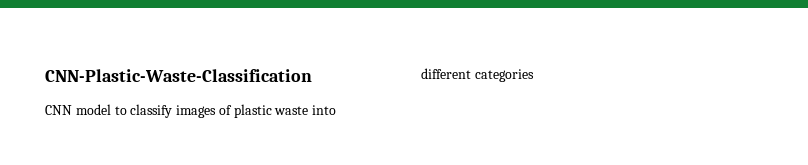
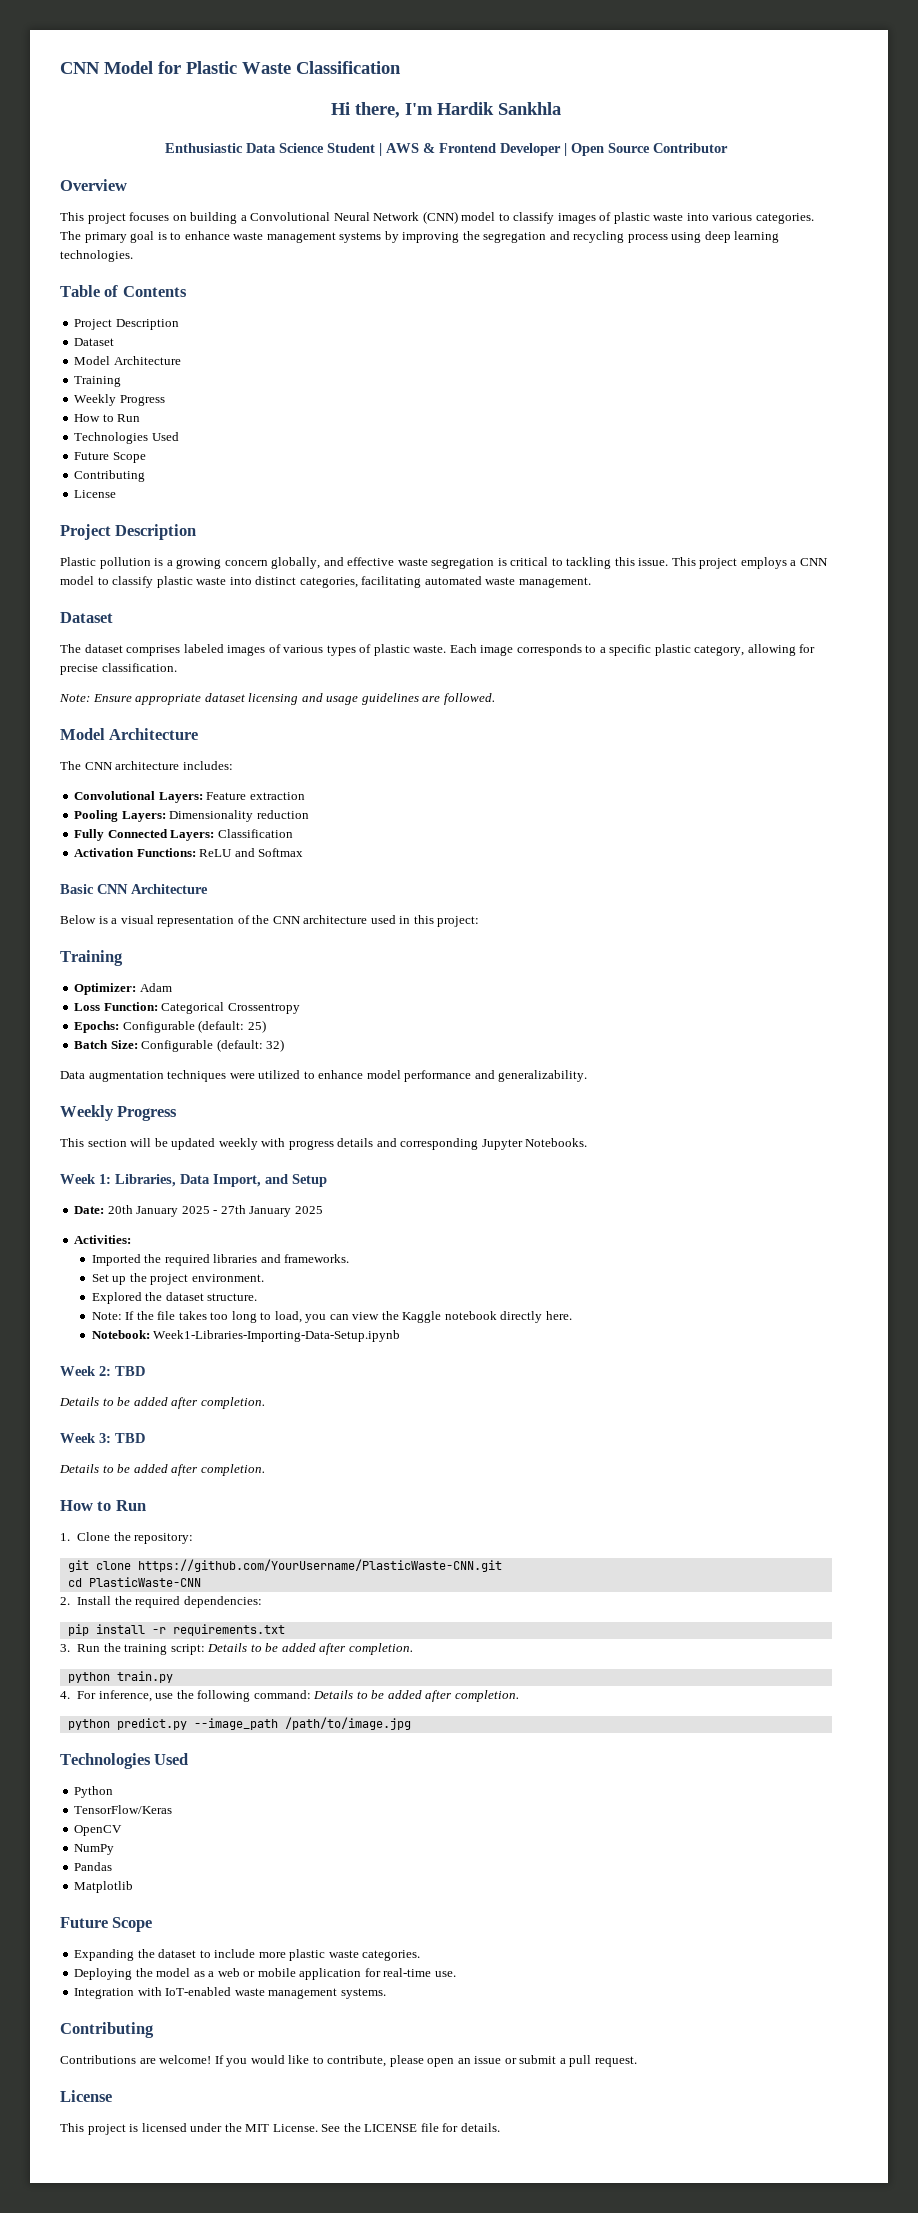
- CNN-Plastic-Waste-Classification
- CNN model to classify images of plastic waste into different categories
+ CNN Model for Plastic Waste Classification
+ Hi there, I'm Hardik Sankhla
+ Enthusiastic Data Science Student | AWS & Frontend Developer | Open Source Contributor
+ Overview
+ This project focuses on building a Convolutional Neural Network (CNN) model to classify images of plastic waste into various categories. The primary goal is to enhance waste management systems by improving the segregation and recycling process using deep learning technologies.
+ Table of Contents
+ Project Description
+ Dataset
+ Model Architecture
+ Training
+ Weekly Progress
+ How to Run
+ Technologies Used
+ Future Scope
+ Contributing
+ License
+ Project Description
+ Plastic pollution is a growing concern globally, and effective waste segregation is critical to tackling this issue. This project employs a CNN model to classify plastic waste into distinct categories, facilitating automated waste management.
+ Dataset
+ The dataset comprises labeled images of various types of plastic waste. Each image corresponds to a specific plastic category, allowing for precise classification.
+ Note: Ensure appropriate dataset licensing and usage guidelines are followed.
+ Model Architecture
+ The CNN architecture includes:
+ Convolutional Layers: Feature extraction
+ Pooling Layers: Dimensionality reduction
+ Fully Connected Layers: Classification
+ Activation Functions: ReLU and Softmax
+ Basic CNN Architecture
+ Below is a visual representation of the CNN architecture used in this project:
+ Training
+ Optimizer: Adam
+ Loss Function: Categorical Crossentropy
+ Epochs: Configurable (default: 25)
+ Batch Size: Configurable (default: 32)
+ Data augmentation techniques were utilized to enhance model performance and generalizability.
+ Weekly Progress
+ This section will be updated weekly with progress details and corresponding Jupyter Notebooks.
+ Week 1: Libraries, Data Import, and Setup
+ Date: 20th January 2025 - 27th January 2025
+ Activities:
+ Imported the required libraries and frameworks.
+ Set up the project environment.
+ Explored the dataset structure.
+ Note: If the file takes too long to load, you can view the Kaggle notebook directly here.
+ Notebook: Week1-Libraries-Importing-Data-Setup.ipynb
+ Week 2: TBD
+ Details to be added after completion.
+ Week 3: TBD
+ Details to be added after completion.
+ How to Run
+ 1. Clone the repository:
+ git clone https://github.com/YourUsername/PlasticWaste-CNN.git
+ cd PlasticWaste-CNN
+ 2. Install the required dependencies:
+ pip install -r requirements.txt
+ 3. Run the training script: Details to be added after completion.
+ python train.py
+ 4. For inference, use the following command: Details to be added after completion.
+ python predict.py --image_path /path/to/image.jpg
+ Technologies Used
+ Python
+ TensorFlow/Keras
+ OpenCV
+ NumPy
+ Pandas
+ Matplotlib
+ Future Scope
+ Expanding the dataset to include more plastic waste categories.
+ Deploying the model as a web or mobile application for real-time use.
+ Integration with IoT-enabled waste management systems.
+ Contributing
+ Contributions are welcome! If you would like to contribute, please open an issue or submit a pull request.
+ License
+ This project is licensed under the MIT License. See the LICENSE file for details.

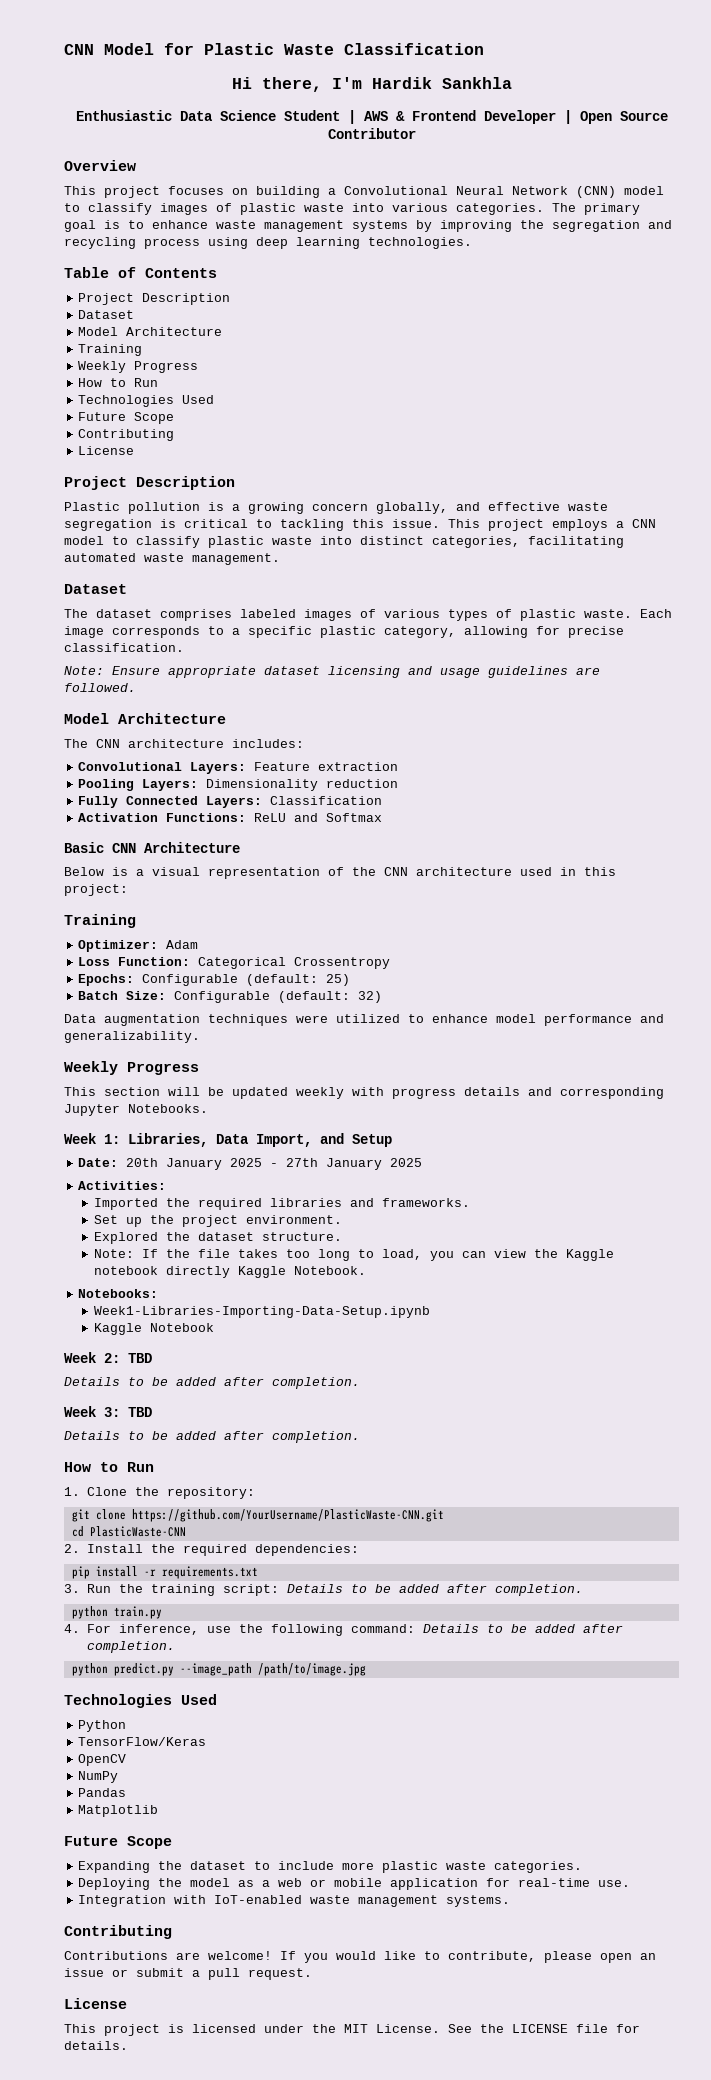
- Note: If the file takes too long to load, you can view the Kaggle notebook directly here.
- Notebook: Week1-Libraries-Importing-Data-Setup.ipynb
+ Note: If the file takes too long to load, you can view the Kaggle notebook directly Kaggle Notebook.
+ Notebooks:
+ Week1-Libraries-Importing-Data-Setup.ipynb
+ Kaggle Notebook

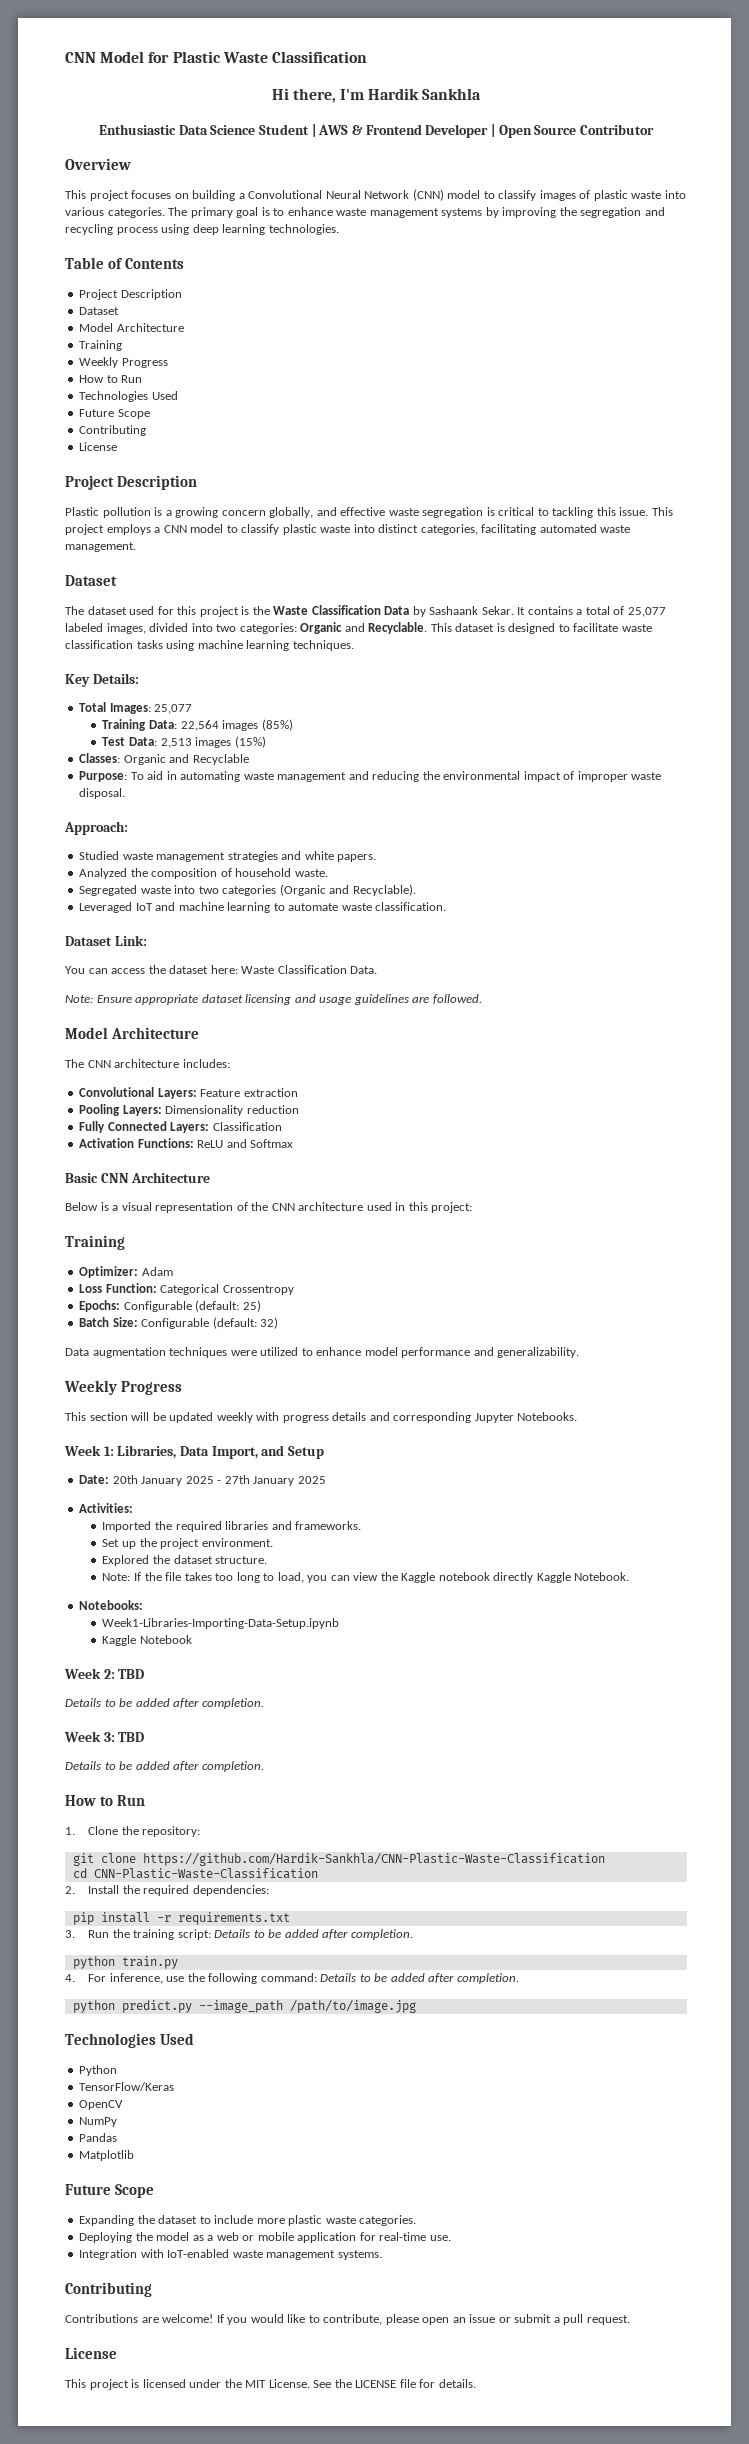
- The dataset comprises labeled images of various types of plastic waste. Each image corresponds to a specific plastic category, allowing for precise classification.
+ The dataset used for this project is the Waste Classification Data by Sashaank Sekar. It contains a total of 25,077 labeled images, divided into two categories: Organic and Recyclable. This dataset is designed to facilitate waste classification tasks using machine learning techniques.
+ Key Details:
+ Total Images: 25,077
+ Training Data: 22,564 images (85%)
+ Test Data: 2,513 images (15%)
+ Classes: Organic and Recyclable
+ Purpose: To aid in automating waste management and reducing the environmental impact of improper waste disposal.
+ Approach:
+ Studied waste management strategies and white papers.
+ Analyzed the composition of household waste.
+ Segregated waste into two categories (Organic and Recyclable).
+ Leveraged IoT and machine learning to automate waste classification.
+ Dataset Link:
+ You can access the dataset here: Waste Classification Data.
- git clone https://github.com/YourUsername/PlasticWaste-CNN.git
+ git clone https://github.com/Hardik-Sankhla/CNN-Plastic-Waste-Classification
- cd PlasticWaste-CNN
+ cd CNN-Plastic-Waste-Classification

